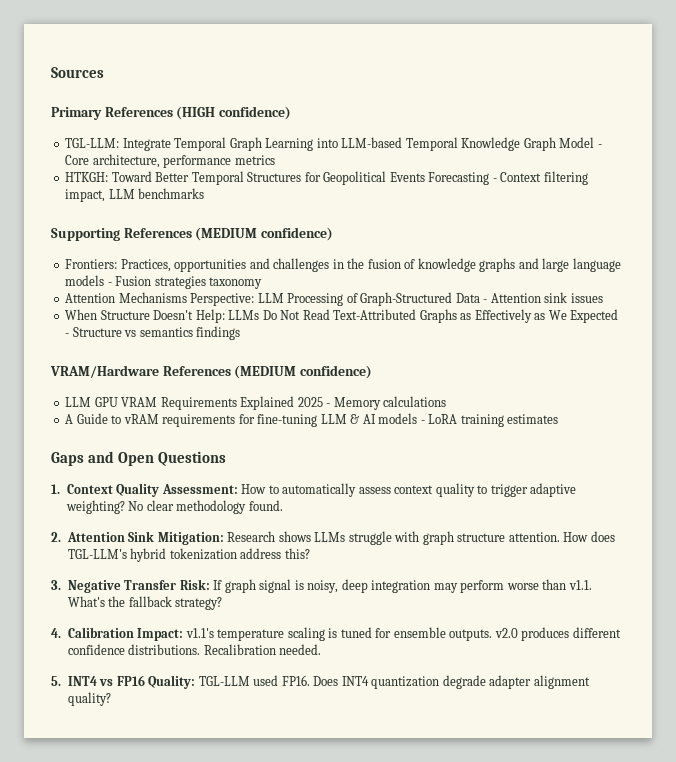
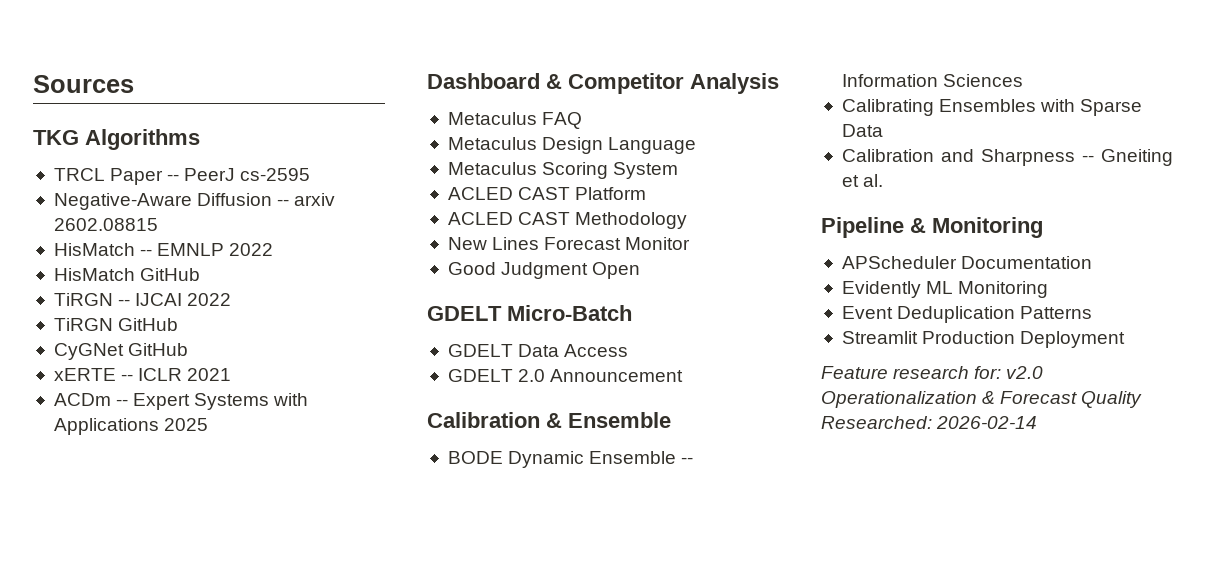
- Primary References (HIGH confidence)
- TGL-LLM: Integrate Temporal Graph Learning into LLM-based Temporal Knowledge Graph Model - Core architecture, performance metrics
- HTKGH: Toward Better Temporal Structures for Geopolitical Events Forecasting - Context filtering impact, LLM benchmarks
- Supporting References (MEDIUM confidence)
- Frontiers: Practices, opportunities and challenges in the fusion of knowledge graphs and large language models - Fusion strategies taxonomy
- Attention Mechanisms Perspective: LLM Processing of Graph-Structured Data - Attention sink issues
- When Structure Doesn't Help: LLMs Do Not Read Text-Attributed Graphs as Effectively as We Expected - Structure vs semantics findings
- VRAM/Hardware References (MEDIUM confidence)
- LLM GPU VRAM Requirements Explained 2025 - Memory calculations
- A Guide to vRAM requirements for fine-tuning LLM & AI models - LoRA training estimates
- Gaps and Open Questions
- 1. Context Quality Assessment: How to automatically assess context quality to trigger adaptive weighting? No clear methodology found.
- 2. Attention Sink Mitigation: Research shows LLMs struggle with graph structure attention. How does TGL-LLM's hybrid tokenization address this?
- 3. Negative Transfer Risk: If graph signal is noisy, deep integration may perform worse than v1.1. What's the fallback strategy?
- 4. Calibration Impact: v1.1's temperature scaling is tuned for ensemble outputs. v2.0 produces different confidence distributions. Recalibration needed.
- 5. INT4 vs FP16 Quality: TGL-LLM used FP16. Does INT4 quantization degrade adapter alignment quality?
+ TKG Algorithms
+ TRCL Paper -- PeerJ cs-2595
+ Negative-Aware Diffusion -- arxiv 2602.08815
+ HisMatch -- EMNLP 2022
+ HisMatch GitHub
+ TiRGN -- IJCAI 2022
+ TiRGN GitHub
+ CyGNet GitHub
+ xERTE -- ICLR 2021
+ ACDm -- Expert Systems with Applications 2025
+ Dashboard & Competitor Analysis
+ Metaculus FAQ
+ Metaculus Design Language
+ Metaculus Scoring System
+ ACLED CAST Platform
+ ACLED CAST Methodology
+ New Lines Forecast Monitor
+ Good Judgment Open
+ GDELT Micro-Batch
+ GDELT Data Access
+ GDELT 2.0 Announcement
+ Calibration & Ensemble
+ BODE Dynamic Ensemble -- Information Sciences
+ Calibrating Ensembles with Sparse Data
+ Calibration and Sharpness -- Gneiting et al.
+ Pipeline & Monitoring
+ APScheduler Documentation
+ Evidently ML Monitoring
+ Event Deduplication Patterns
+ Streamlit Production Deployment
+ Feature research for: v2.0 Operationalization & Forecast Quality Researched: 2026-02-14

